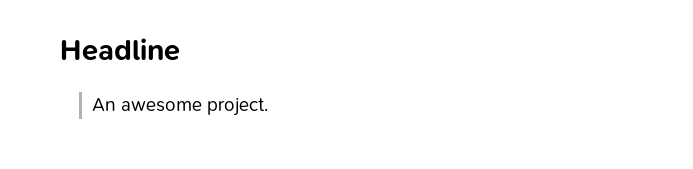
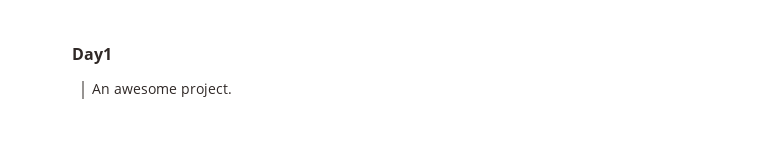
- Headline
+ Day1

